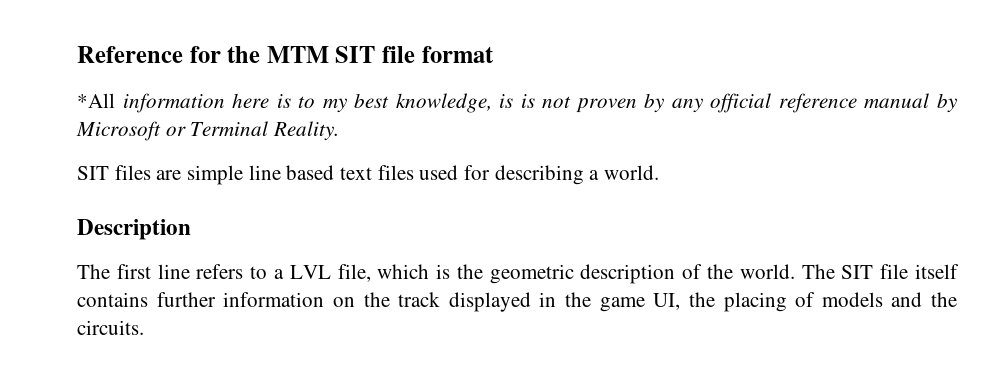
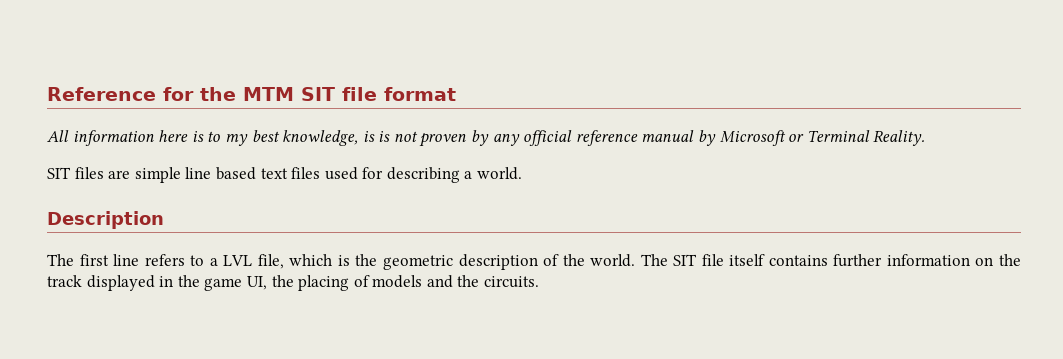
- *All information here is to my best knowledge, is is not proven by any official reference manual by Microsoft or Terminal Reality.
+ All information here is to my best knowledge, is is not proven by any official reference manual by Microsoft or Terminal Reality.

